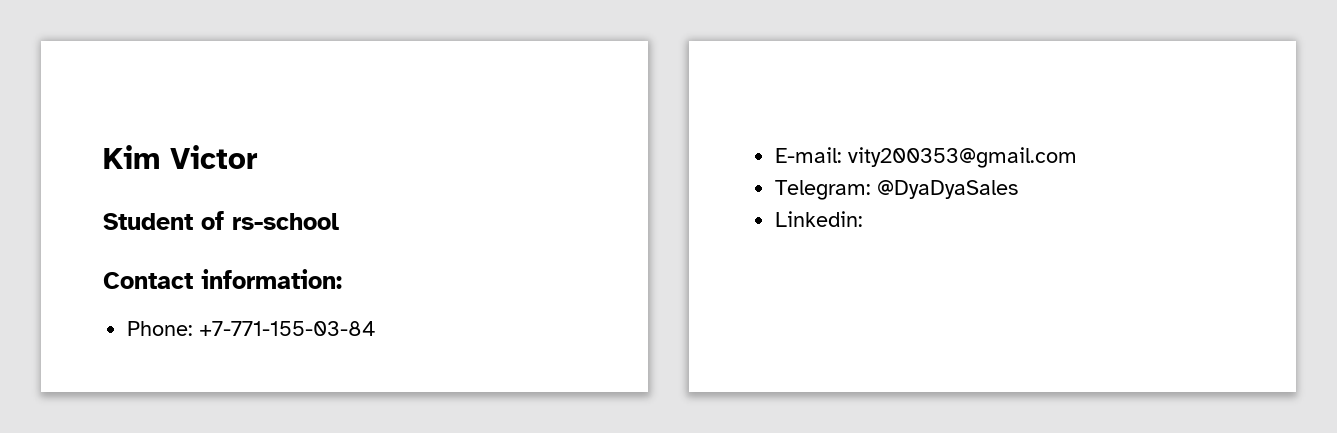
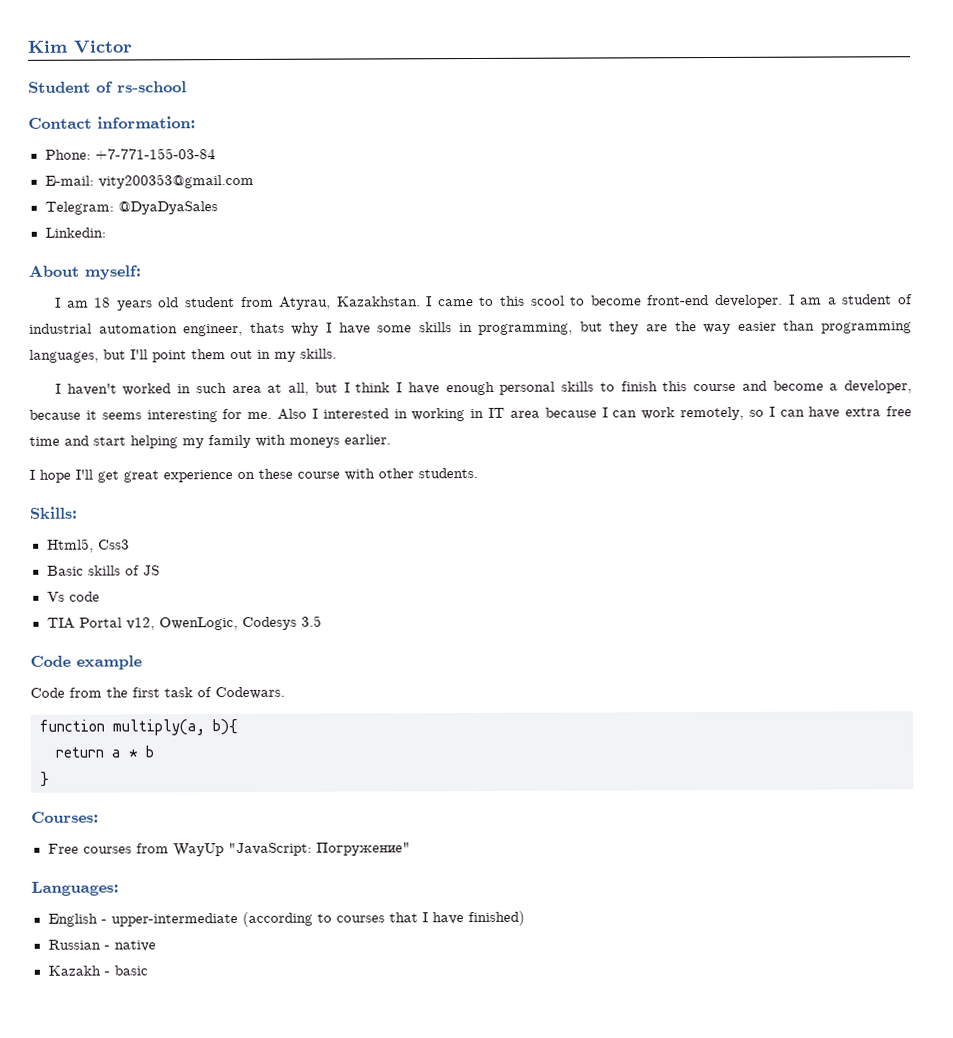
+ About myself:
+ I am 18 years old student from Atyrau, Kazakhstan. I came to this scool to become front-end developer. I am a student of industrial automation engineer, thats why I have some skills in programming, but they are the way easier than programming languages, but I'll point them out in my skills.
+ I haven't worked in such area at all, but I think I have enough personal skills to finish this course and become a developer, because it seems interesting for me. Also I interested in working in IT area because I can work remotely, so I can have extra free time and start helping my family with moneys earlier.
+ I hope I'll get great experience on these course with other students.
+ Skills:
+ Html5, Css3
+ Basic skills of JS
+ Vs code
+ TIA Portal v12, OwenLogic, Codesys 3.5
+ Code example
+ Code from the first task of Codewars.
+ function multiply(a, b){
+ return a * b
+ }
+ Courses:
+ Free courses from WayUp "JavaScript: Погружение"
+ Languages:
+ English - upper-intermediate (according to courses that I have finished)
+ Russian - native
+ Kazakh - basic

